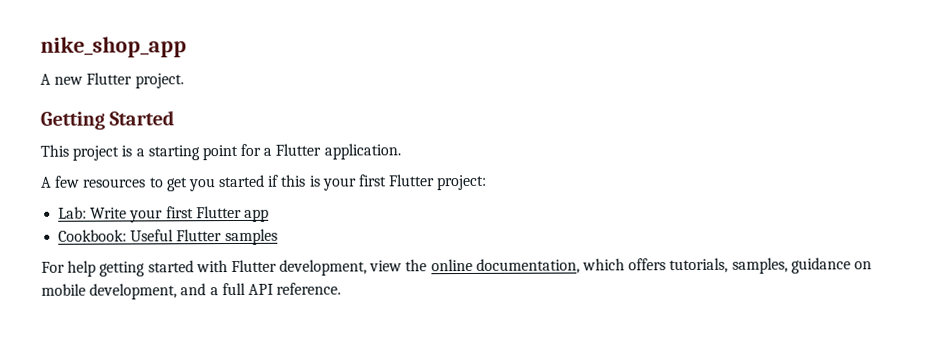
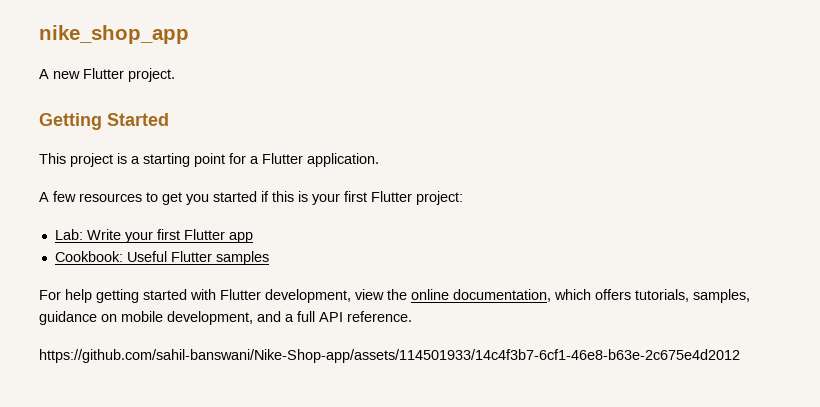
+ https://github.com/sahil-banswani/Nike-Shop-app/assets/114501933/14c4f3b7-6cf1-46e8-b63e-2c675e4d2012

